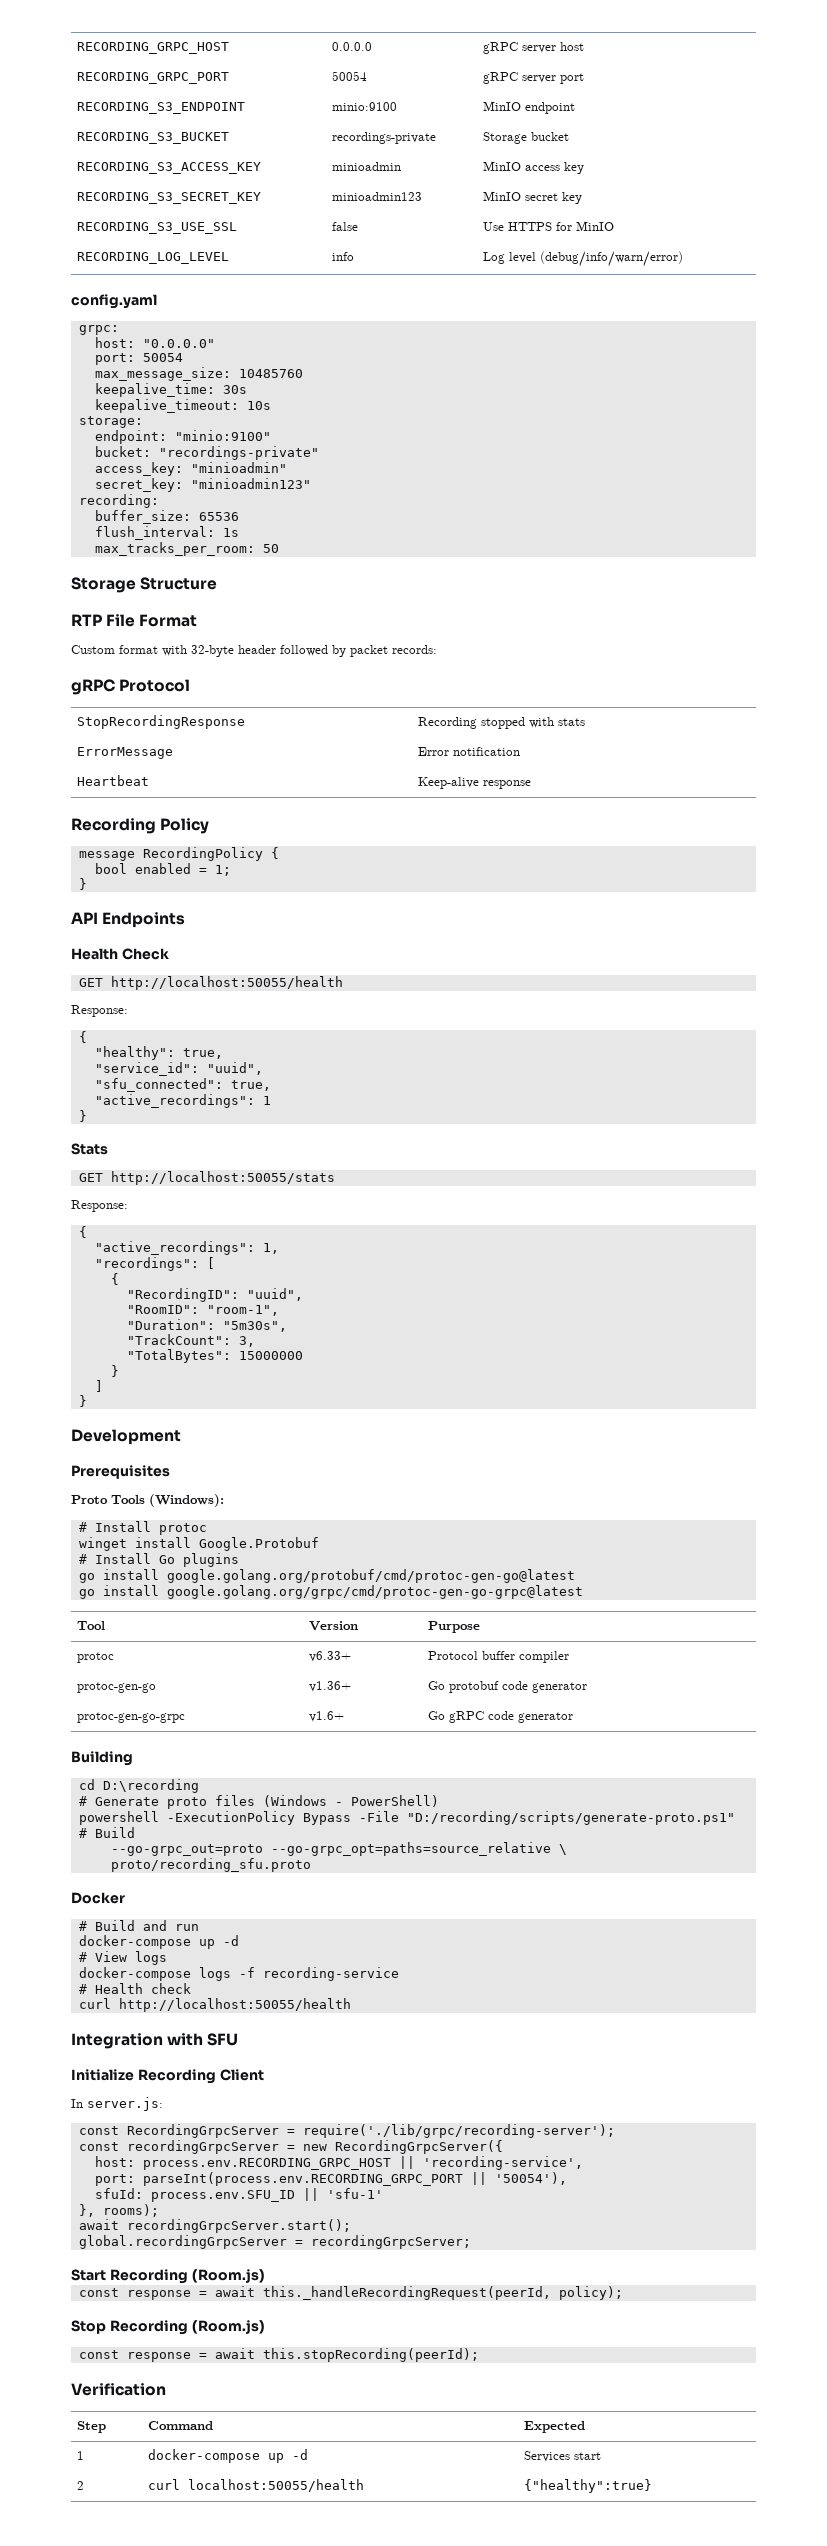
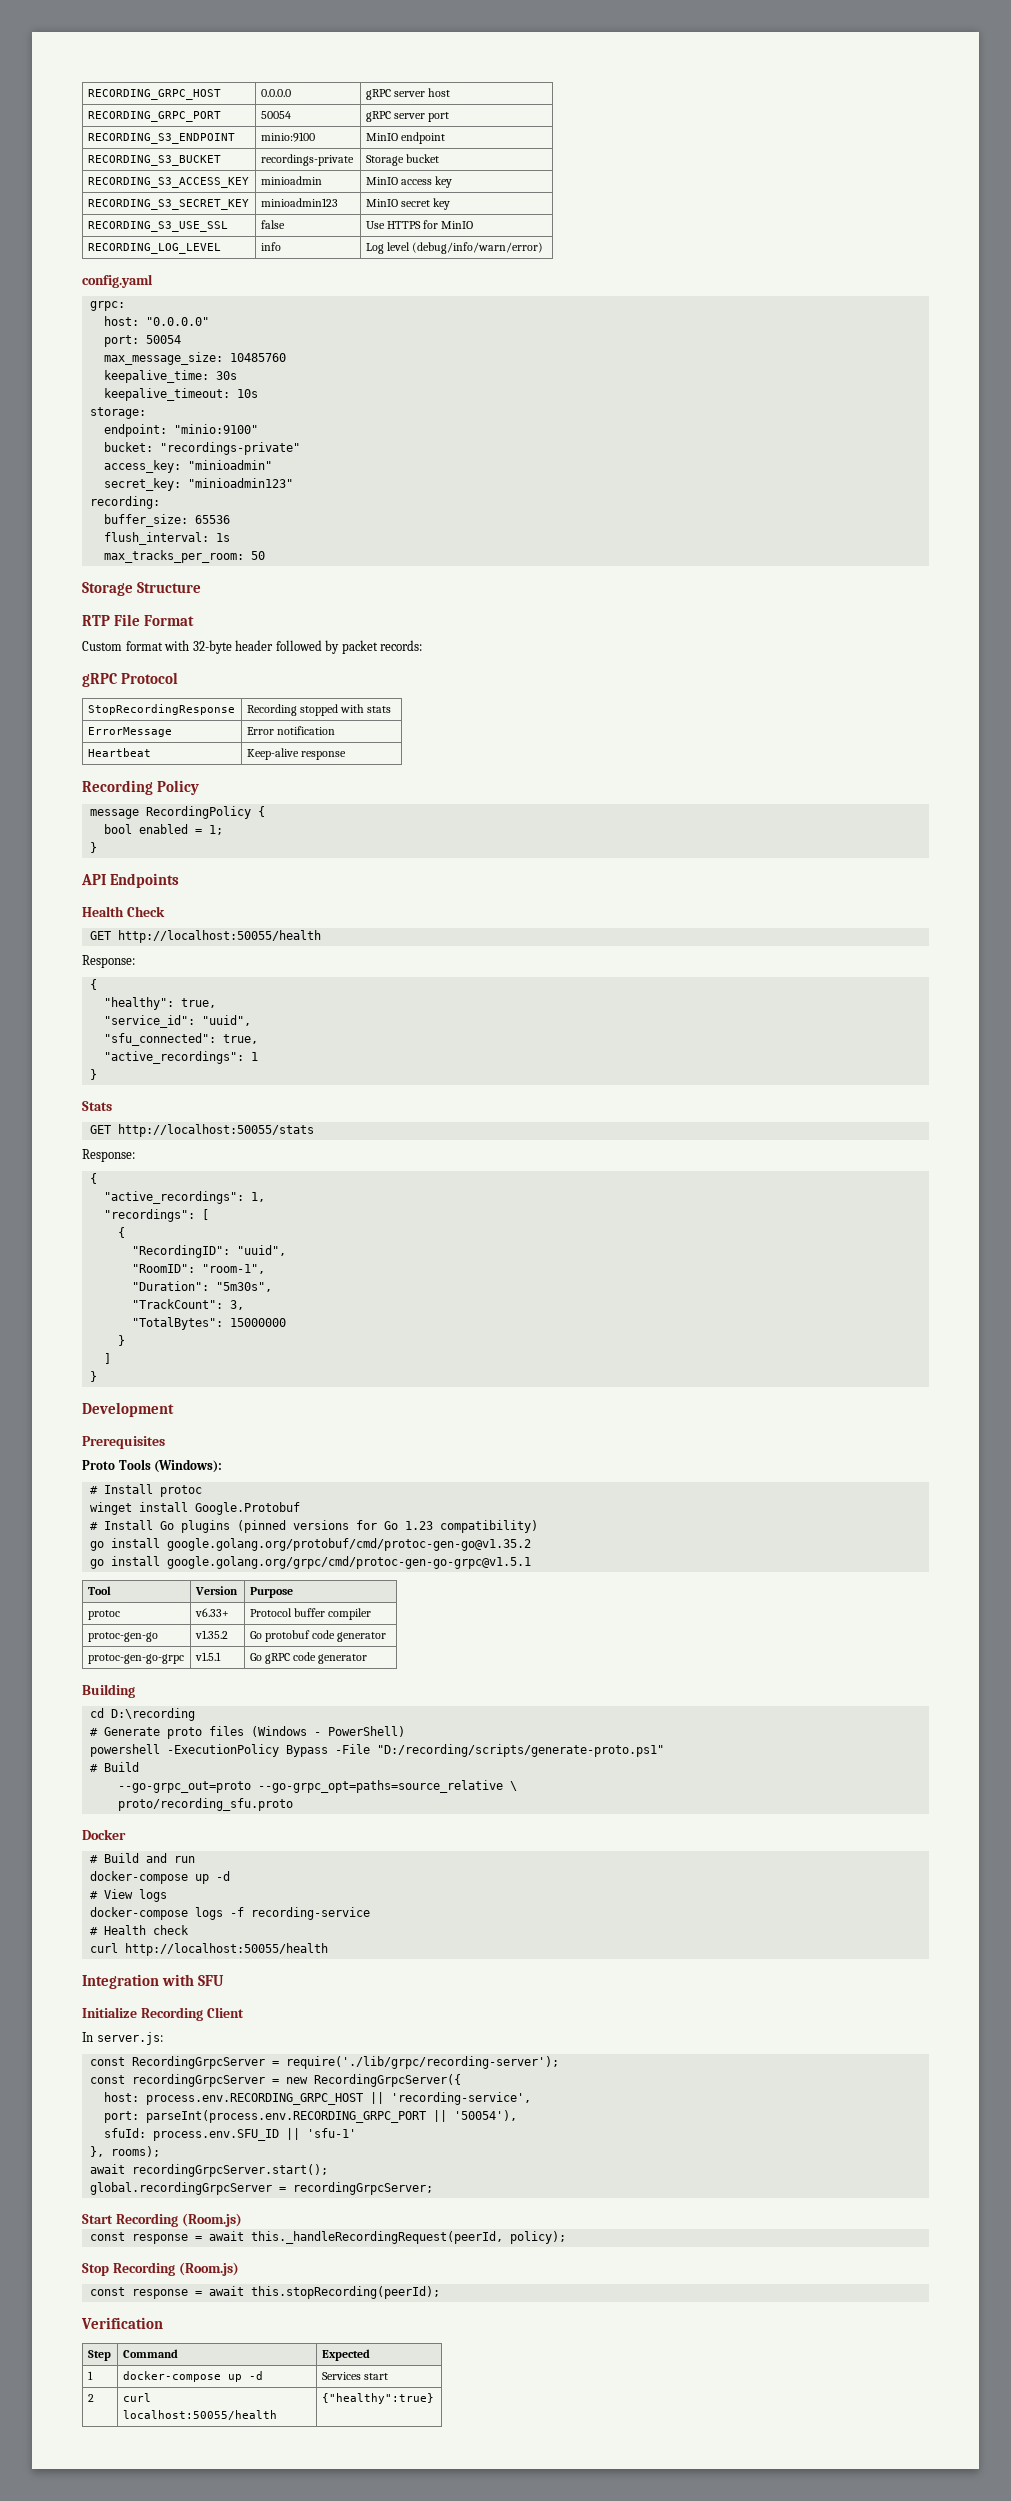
- # Install Go plugins
- go install google.golang.org/protobuf/cmd/protoc-gen-go@latest
- go install google.golang.org/grpc/cmd/protoc-gen-go-grpc@latest
+ # Install Go plugins (pinned versions for Go 1.23 compatibility)
+ go install google.golang.org/protobuf/cmd/protoc-gen-go@v1.35.2
+ go install google.golang.org/grpc/cmd/protoc-gen-go-grpc@v1.5.1
- protoc-gen-go | v1.36+ | Go protobuf code generator
+ protoc-gen-go | v1.35.2 | Go protobuf code generator
- protoc-gen-go-grpc | v1.6+ | Go gRPC code generator
+ protoc-gen-go-grpc | v1.5.1 | Go gRPC code generator

